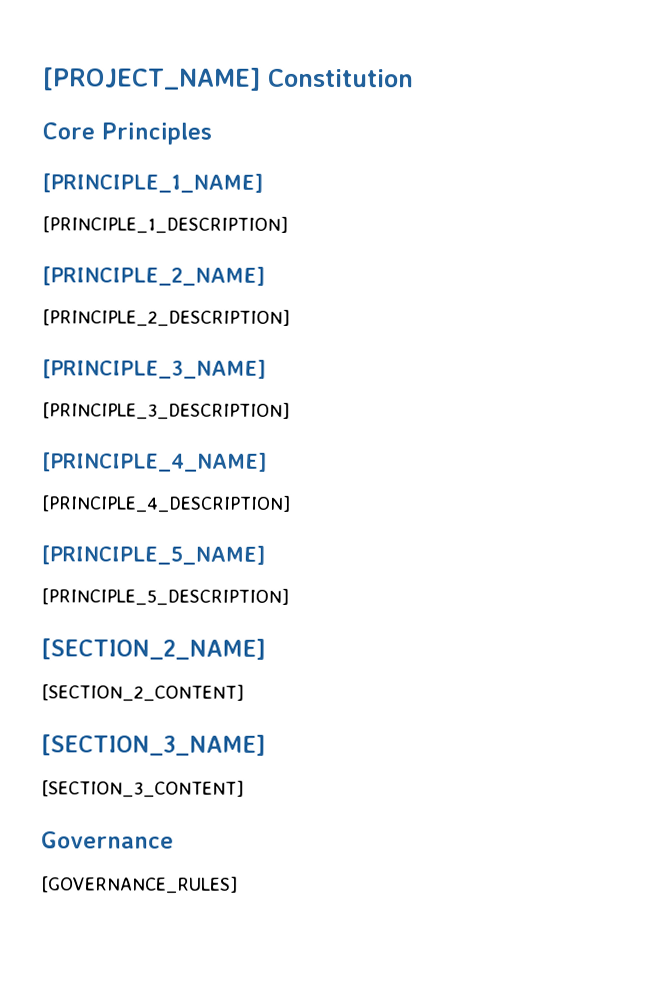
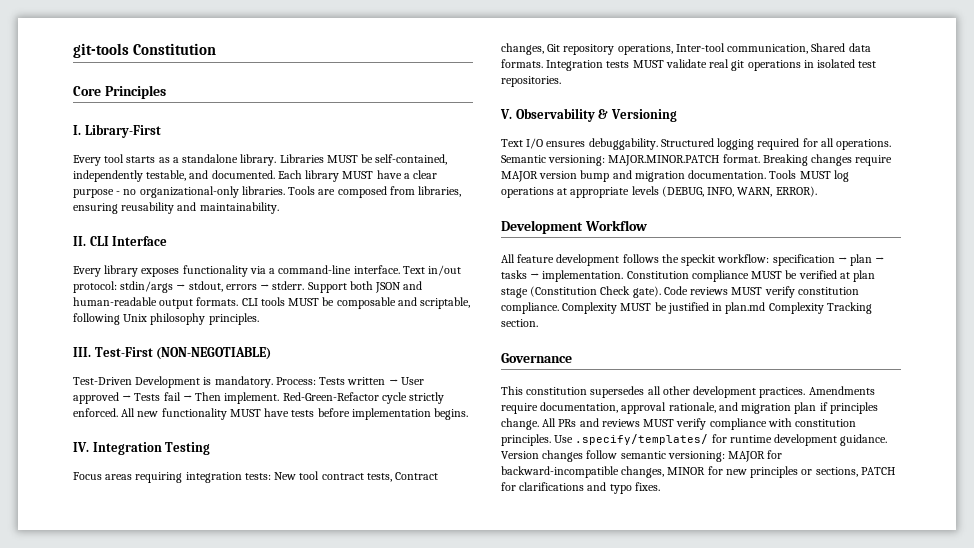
- [PROJECT_NAME] Constitution
+ git-tools Constitution
- [PRINCIPLE_1_NAME]
- [PRINCIPLE_1_DESCRIPTION]
- [PRINCIPLE_2_NAME]
- [PRINCIPLE_2_DESCRIPTION]
- [PRINCIPLE_3_NAME]
- [PRINCIPLE_3_DESCRIPTION]
- [PRINCIPLE_4_NAME]
- [PRINCIPLE_4_DESCRIPTION]
- [PRINCIPLE_5_NAME]
- [PRINCIPLE_5_DESCRIPTION]
- [SECTION_2_NAME]
- [SECTION_2_CONTENT]
- [SECTION_3_NAME]
- [SECTION_3_CONTENT]
+ I. Library-First
+ Every tool starts as a standalone library. Libraries MUST be self-contained, independently testable, and documented. Each library MUST have a clear purpose - no organizational-only libraries. Tools are composed from libraries, ensuring reusability and maintainability.
+ II. CLI Interface
+ Every library exposes functionality via a command-line interface. Text in/out protocol: stdin/args → stdout, errors → stderr. Support both JSON and human-readable output formats. CLI tools MUST be composable and scriptable, following Unix philosophy principles.
+ III. Test-First (NON-NEGOTIABLE)
+ Test-Driven Development is mandatory. Process: Tests written → User approved → Tests fail → Then implement. Red-Green-Refactor cycle strictly enforced. All new functionality MUST have tests before implementation begins.
+ IV. Integration Testing
+ Focus areas requiring integration tests: New tool contract tests, Contract changes, Git repository operations, Inter-tool communication, Shared data formats. Integration tests MUST validate real git operations in isolated test repositories.
+ V. Observability & Versioning
+ Text I/O ensures debuggability. Structured logging required for all operations. Semantic versioning: MAJOR.MINOR.PATCH format. Breaking changes require MAJOR version bump and migration documentation. Tools MUST log operations at appropriate levels (DEBUG, INFO, WARN, ERROR).
+ Development Workflow
+ All feature development follows the speckit workflow: specification → plan → tasks → implementation. Constitution compliance MUST be verified at plan stage (Constitution Check gate). Code reviews MUST verify constitution compliance. Complexity MUST be justified in plan.md Complexity Tracking section.
  Governance
- [GOVERNANCE_RULES]
+ This constitution supersedes all other development practices. Amendments require documentation, approval rationale, and migration plan if principles change. All PRs and reviews MUST verify compliance with constitution principles. Use .specify/templates/ for runtime development guidance. Version changes follow semantic versioning: MAJOR for backward-incompatible changes, MINOR for new principles or sections, PATCH for clarifications and typo fixes.

